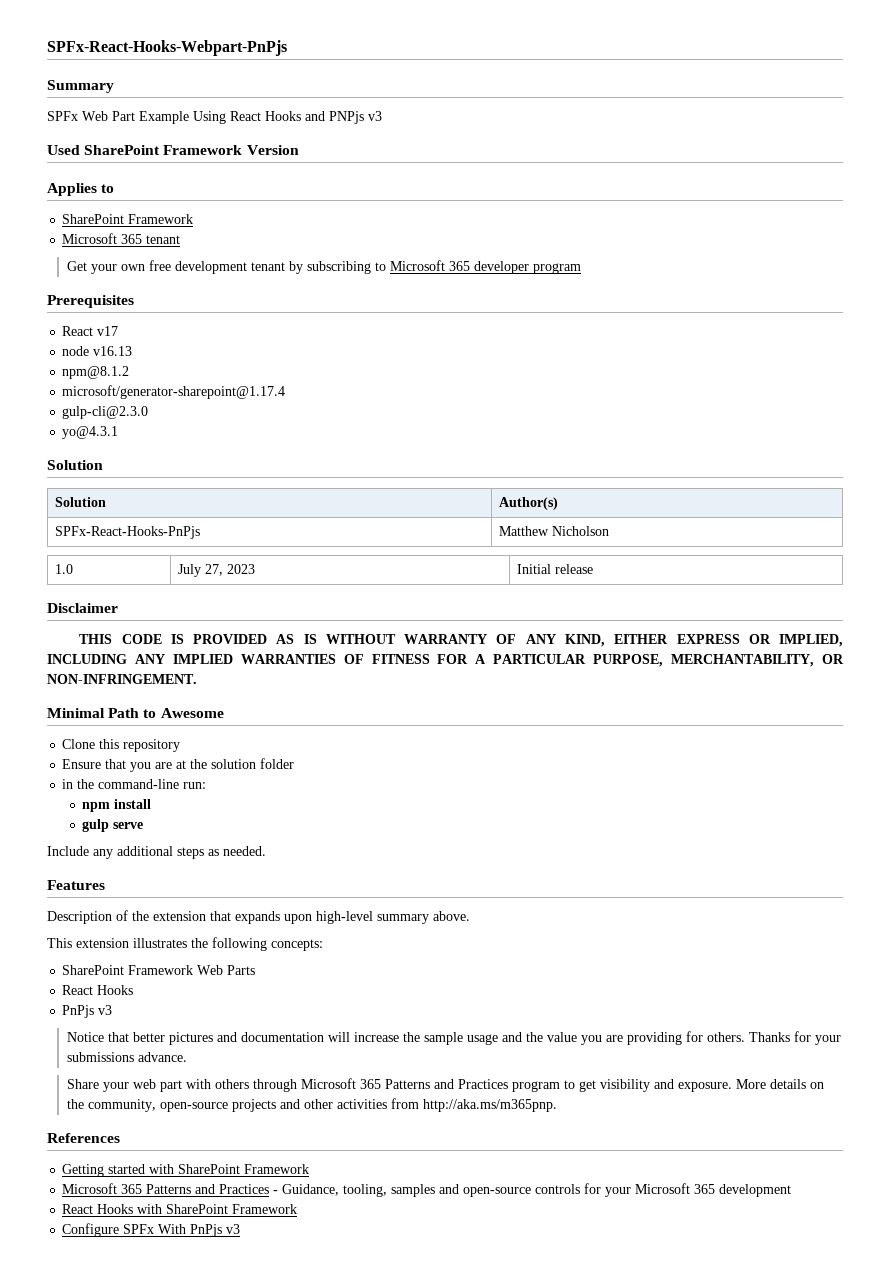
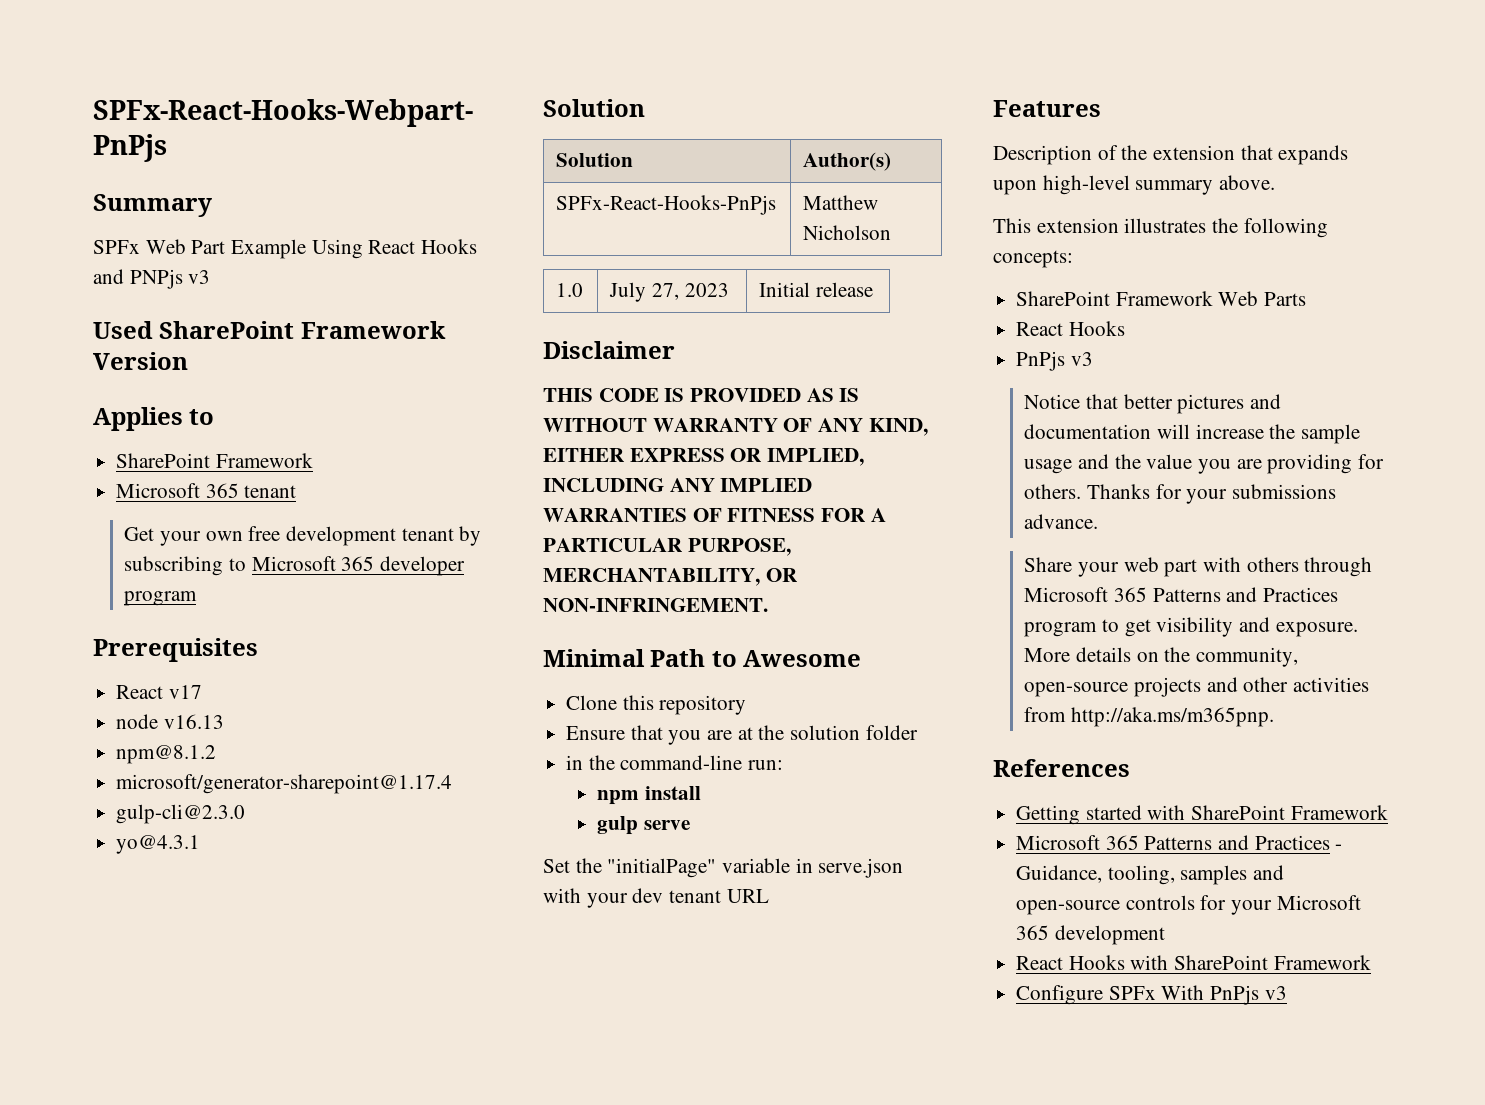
- Include any additional steps as needed.
+ Set the "initialPage" variable in serve.json with your dev tenant URL

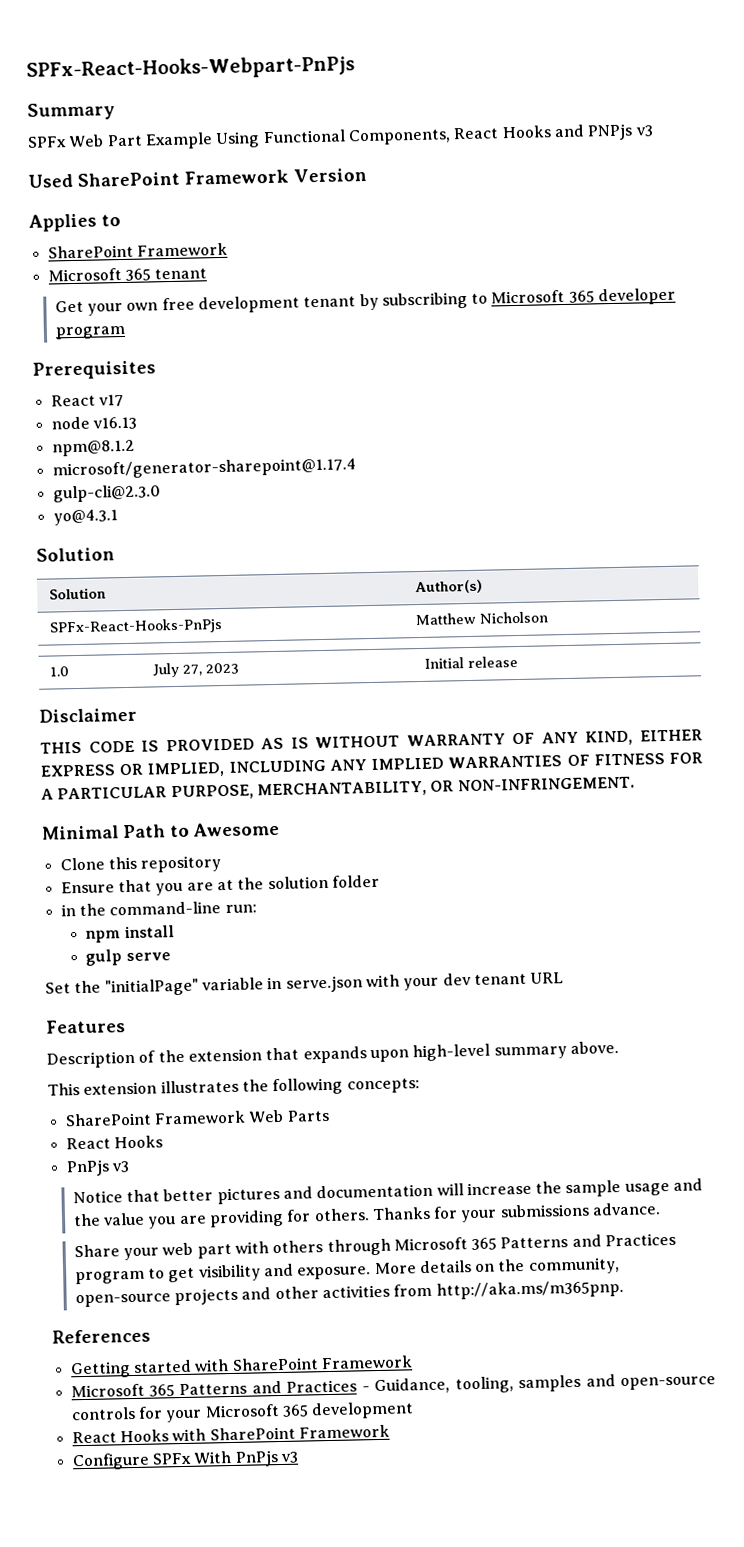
- SPFx Web Part Example Using React Hooks and PNPjs v3
+ SPFx Web Part Example Using Functional Components, React Hooks and PNPjs v3

